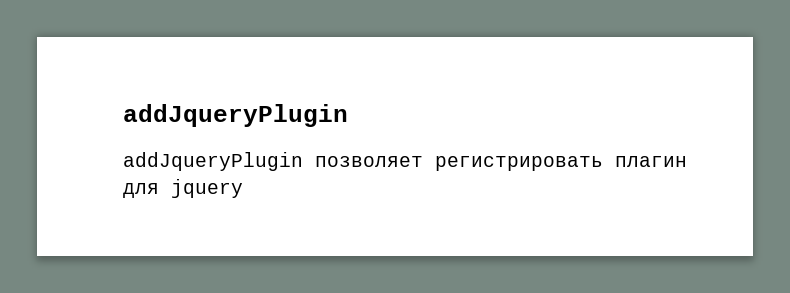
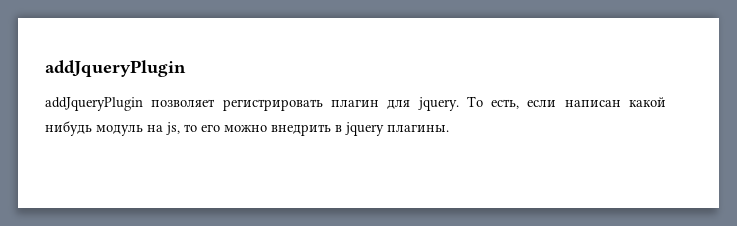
- addJqueryPlugin позволяет регистрировать плагин для jquery
+ addJqueryPlugin позволяет регистрировать плагин для jquery. То есть, если написан какой нибудь модуль на js, то его можно внедрить в jquery плагины.

